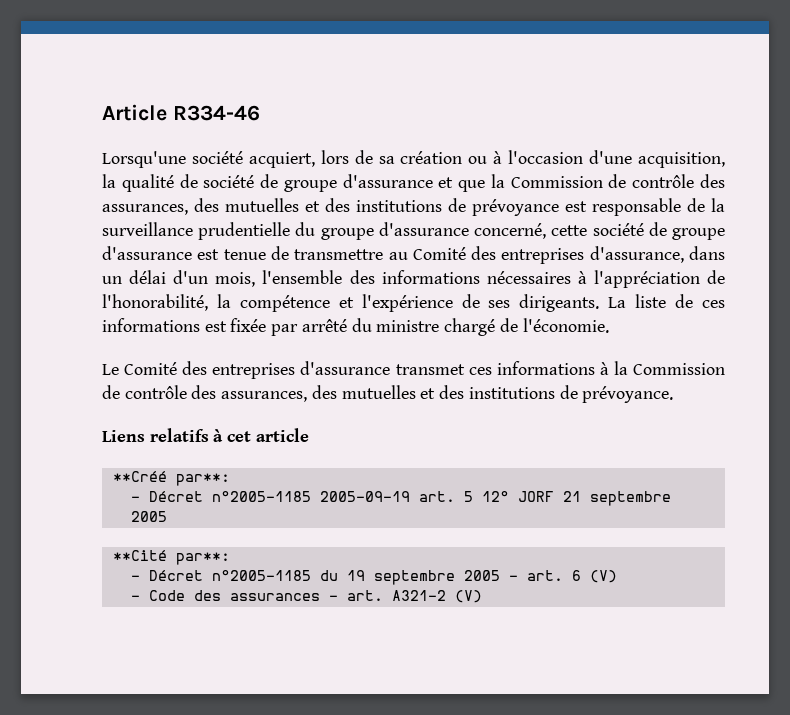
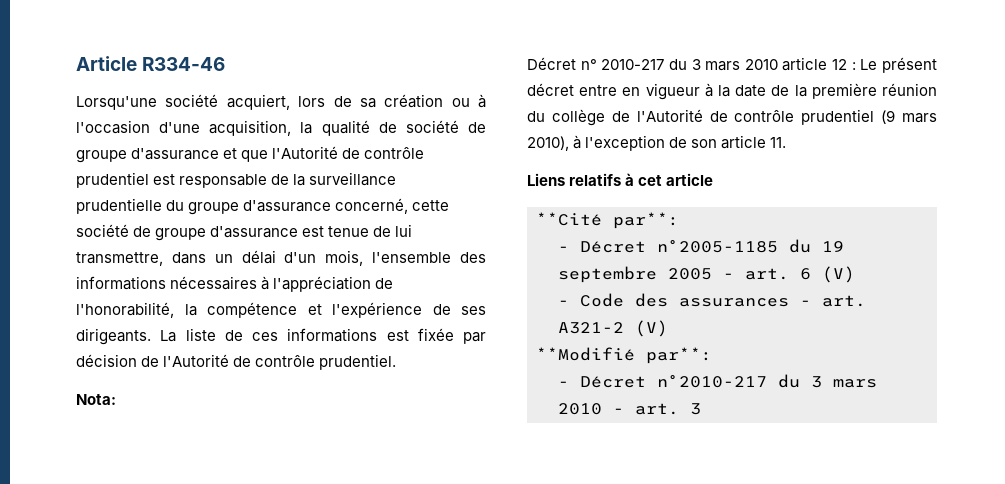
- Lorsqu'une société acquiert, lors de sa création ou à l'occasion d'une acquisition, la qualité de société de groupe d'assurance et que la Commission de contrôle des assurances, des mutuelles et des institutions de prévoyance est responsable de la surveillance prudentielle du groupe d'assurance concerné, cette société de groupe d'assurance est tenue de transmettre au Comité des entreprises d'assurance, dans un délai d'un mois, l'ensemble des informations nécessaires à l'appréciation de l'honorabilité, la compétence et l'expérience de ses dirigeants.
+ Lorsqu'une société acquiert, lors de sa création ou à l'occasion d'une acquisition, la qualité de société de groupe d'assurance et que l'Autorité de contrôle prudentiel est responsable de la surveillance prudentielle du groupe d'assurance concerné, cette société de groupe d'assurance est tenue de lui transmettre, dans un délai d'un mois, l'ensemble des informations nécessaires à l'appréciation de l'honorabilité, la compétence et l'expérience de ses dirigeants.
- La liste de ces informations est fixée par arrêté du ministre chargé de l'économie.
- Le Comité des entreprises d'assurance transmet ces informations à la Commission de contrôle des assurances, des mutuelles et des institutions de prévoyance.
+ La liste de ces informations est fixée par décision de l'Autorité de contrôle prudentiel.
+ Nota:
+ Décret n° 2010-217 du 3 mars 2010 article 12 : Le présent décret entre en vigueur à la date de la première réunion du collège de l'Autorité de contrôle prudentiel (9 mars 2010), à l'exception de son article 11.
- **Créé par**:
- - Décret n°2005-1185 2005-09-19 art. 5 12° JORF 21 septembre 2005
+ **Modifié par**:
+ - Décret n°2010-217 du 3 mars 2010 - art. 3

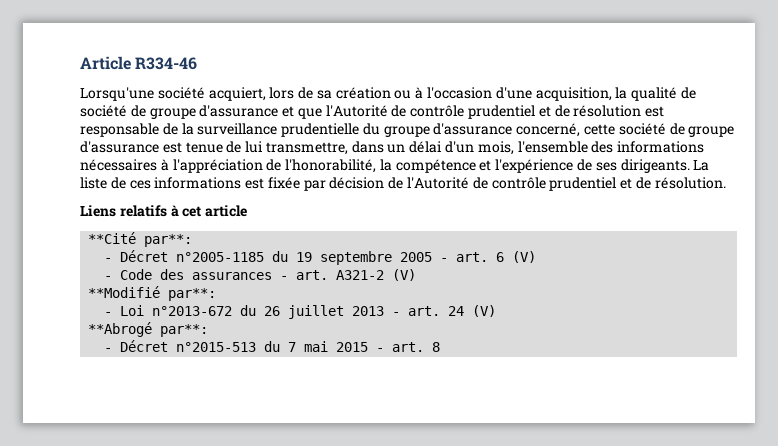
- Lorsqu'une société acquiert, lors de sa création ou à l'occasion d'une acquisition, la qualité de société de groupe d'assurance et que l'Autorité de contrôle prudentiel est responsable de la surveillance prudentielle du groupe d'assurance concerné, cette société de groupe d'assurance est tenue de lui transmettre, dans un délai d'un mois, l'ensemble des informations nécessaires à l'appréciation de l'honorabilité, la compétence et l'expérience de ses dirigeants.
+ Lorsqu'une société acquiert, lors de sa création ou à l'occasion d'une acquisition, la qualité de société de groupe d'assurance et que l'Autorité de contrôle prudentiel et de résolution est responsable de la surveillance prudentielle du groupe d'assurance concerné, cette société de groupe d'assurance est tenue de lui transmettre, dans un délai d'un mois, l'ensemble des informations nécessaires à l'appréciation de l'honorabilité, la compétence et l'expérience de ses dirigeants.
- La liste de ces informations est fixée par décision de l'Autorité de contrôle prudentiel.
- Nota:
- Décret n° 2010-217 du 3 mars 2010 article 12 : Le présent décret entre en vigueur à la date de la première réunion du collège de l'Autorité de contrôle prudentiel (9 mars 2010), à l'exception de son article 11.
+ La liste de ces informations est fixée par décision de l'Autorité de contrôle prudentiel et de résolution.
- - Décret n°2010-217 du 3 mars 2010 - art. 3
+ - Loi n°2013-672 du 26 juillet 2013 - art. 24 (V)
+ **Abrogé par**:
+ - Décret n°2015-513 du 7 mai 2015 - art. 8

